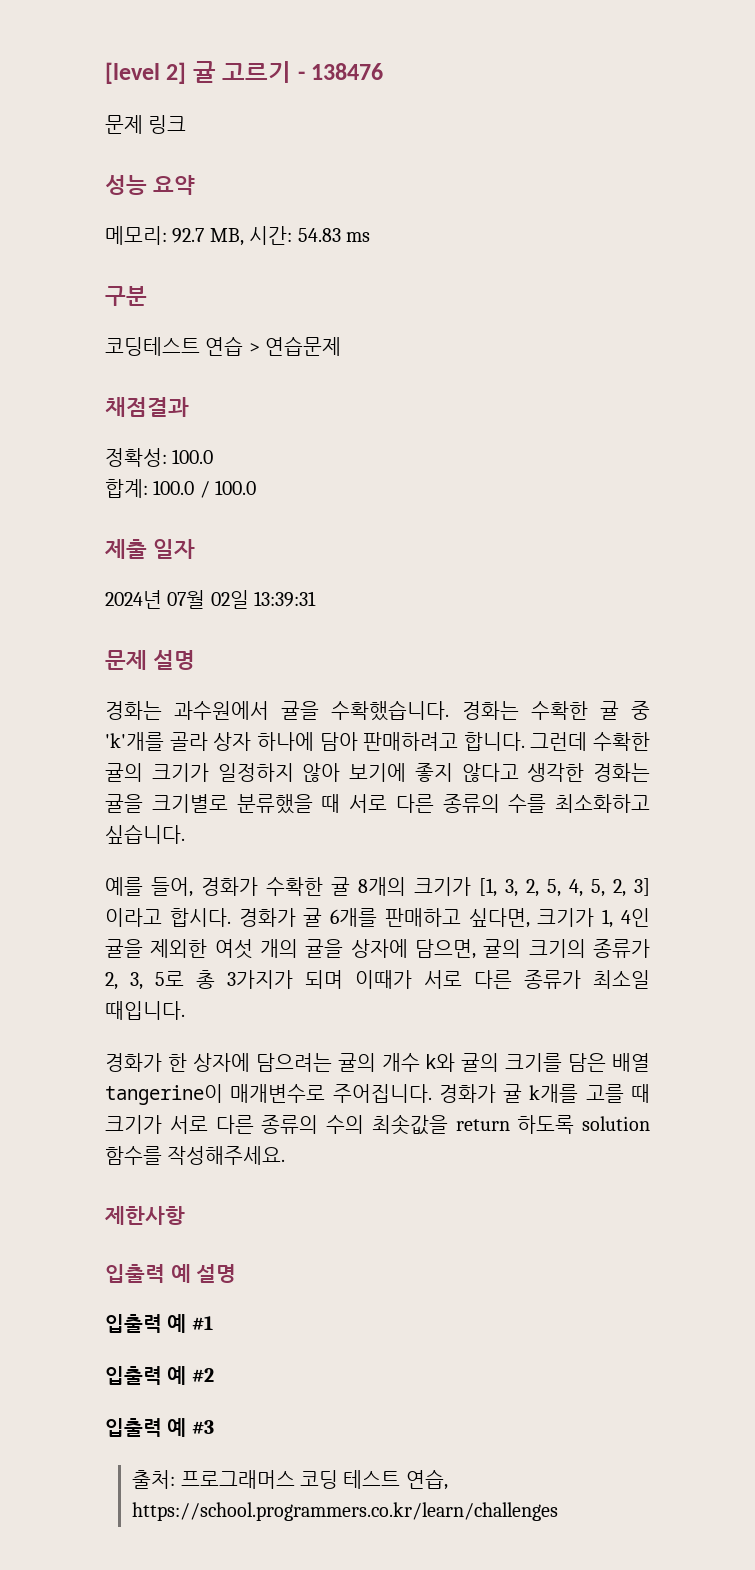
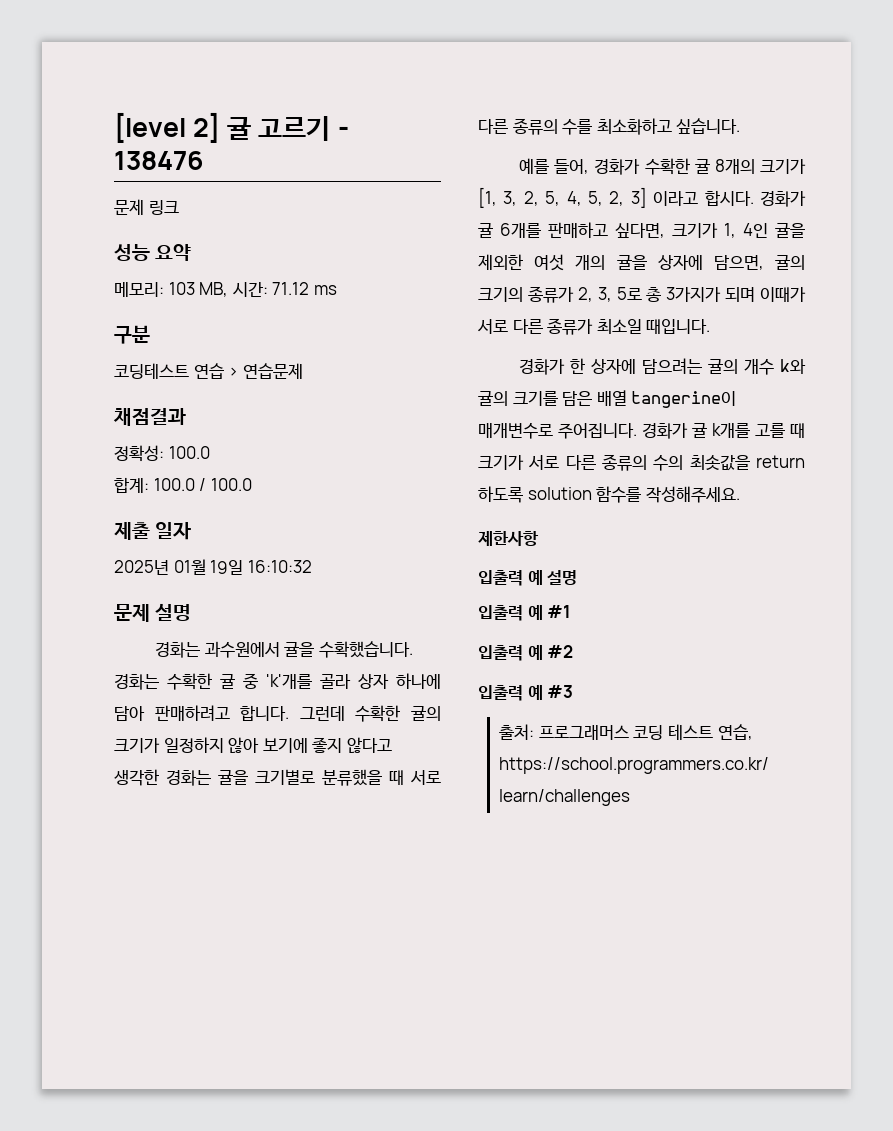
- 메모리: 92.7 MB, 시간: 54.83 ms
+ 메모리: 103 MB, 시간: 71.12 ms
- 2024년 07월 02일 13:39:31
+ 2025년 01월 19일 16:10:32

